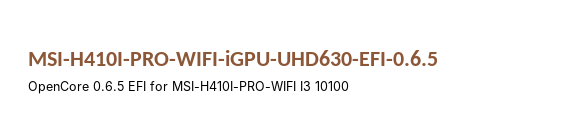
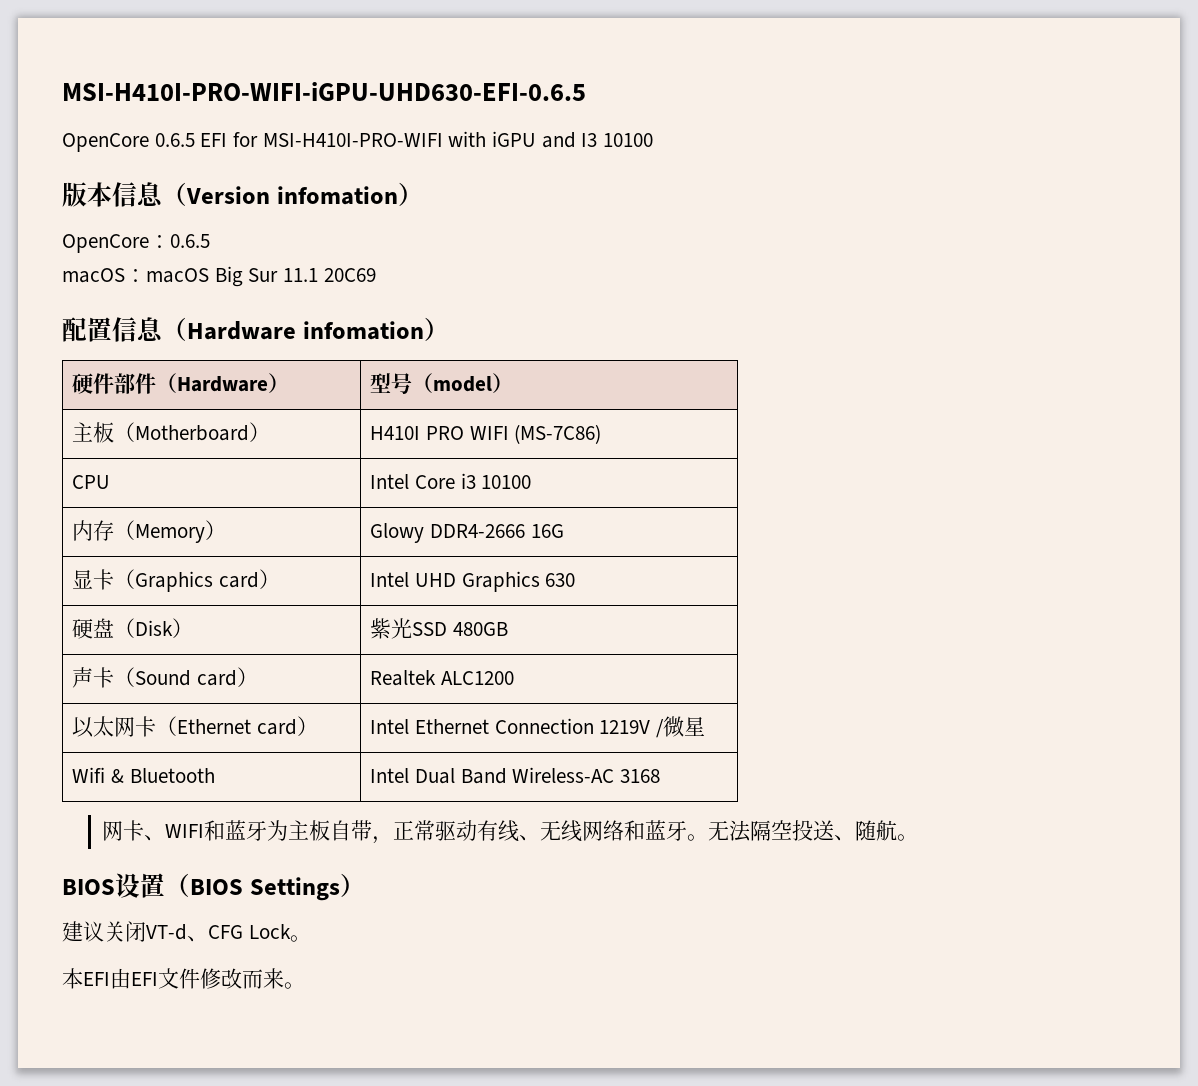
- OpenCore 0.6.5 EFI for MSI-H410I-PRO-WIFI I3 10100
+ OpenCore 0.6.5 EFI for MSI-H410I-PRO-WIFI with iGPU and I3 10100
+ 版本信息（Version infomation）
+ OpenCore：0.6.5
+ macOS：macOS Big Sur 11.1 20C69
+ 配置信息（Hardware infomation）
+ 硬件部件（Hardware） | 型号（model）
+ 主板（Motherboard） | H410I PRO WIFI (MS-7C86)
+ CPU | Intel Core i3 10100
+ 内存（Memory） | Glowy DDR4-2666 16G
+ 显卡（Graphics card） | Intel UHD Graphics 630
+ 硬盘（Disk） | 紫光SSD 480GB
+ 声卡（Sound card） | Realtek ALC1200
+ 以太网卡（Ethernet card） | Intel Ethernet Connection 1219V /微星
+ Wifi & Bluetooth | Intel Dual Band Wireless-AC 3168
+ 网卡、WIFI和蓝牙为主板自带，正常驱动有线、无线网络和蓝牙。无法隔空投送、随航。
+ BIOS设置（BIOS Settings）
+ 建议关闭VT-d、CFG Lock。
+ 本EFI由EFI文件修改而来。

